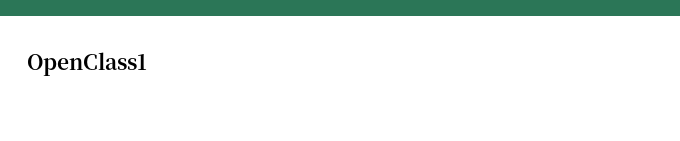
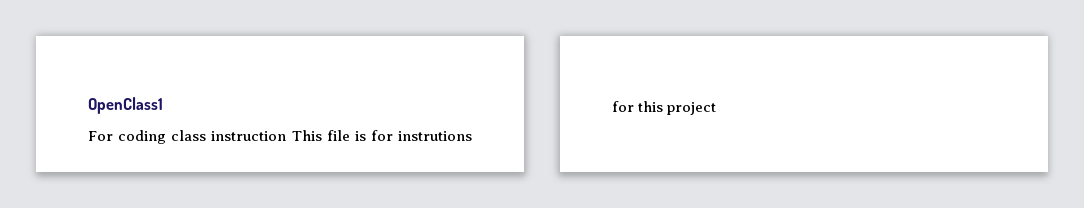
+ For coding class instruction This file is for instrutions for this project

